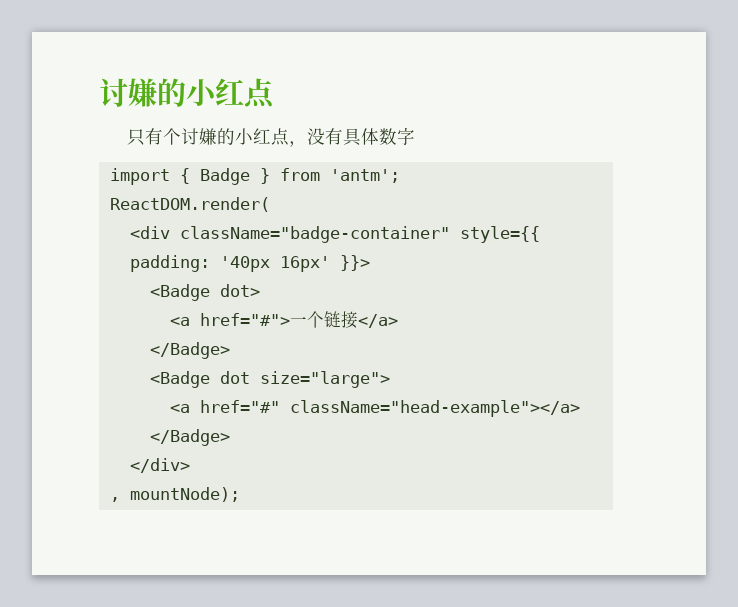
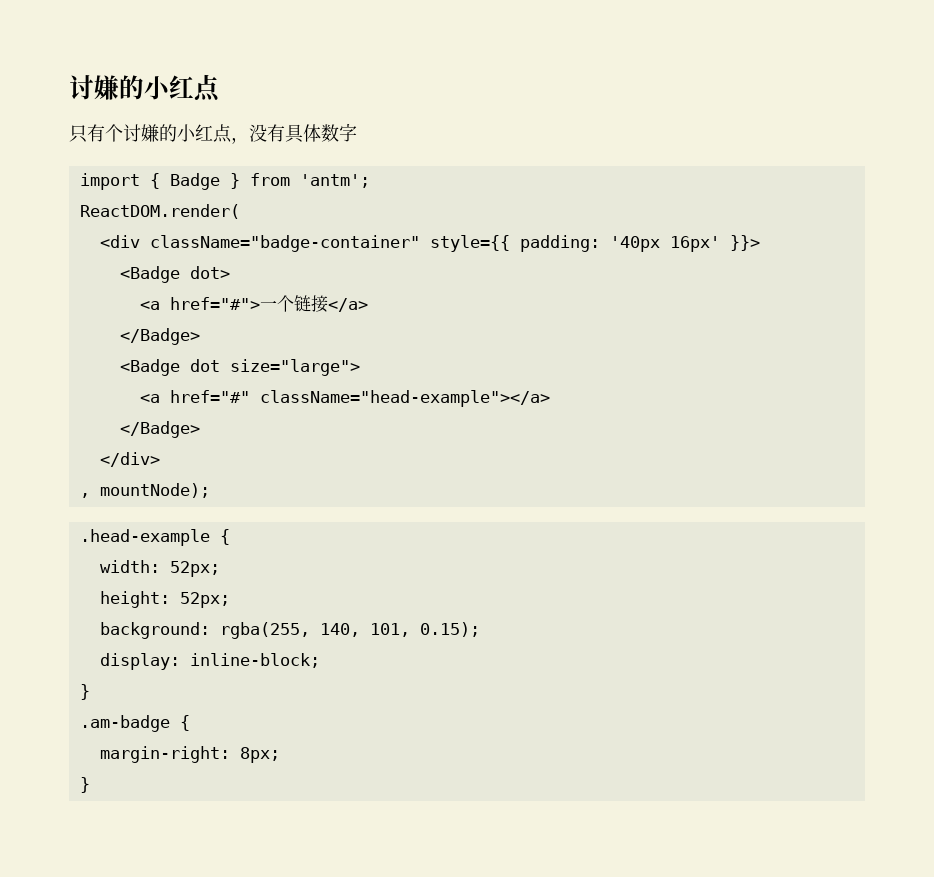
+ .head-example {
+ width: 52px;
+ height: 52px;
+ background: rgba(255, 140, 101, 0.15);
+ display: inline-block;
+ }
+ .am-badge {
+ margin-right: 8px;
+ }

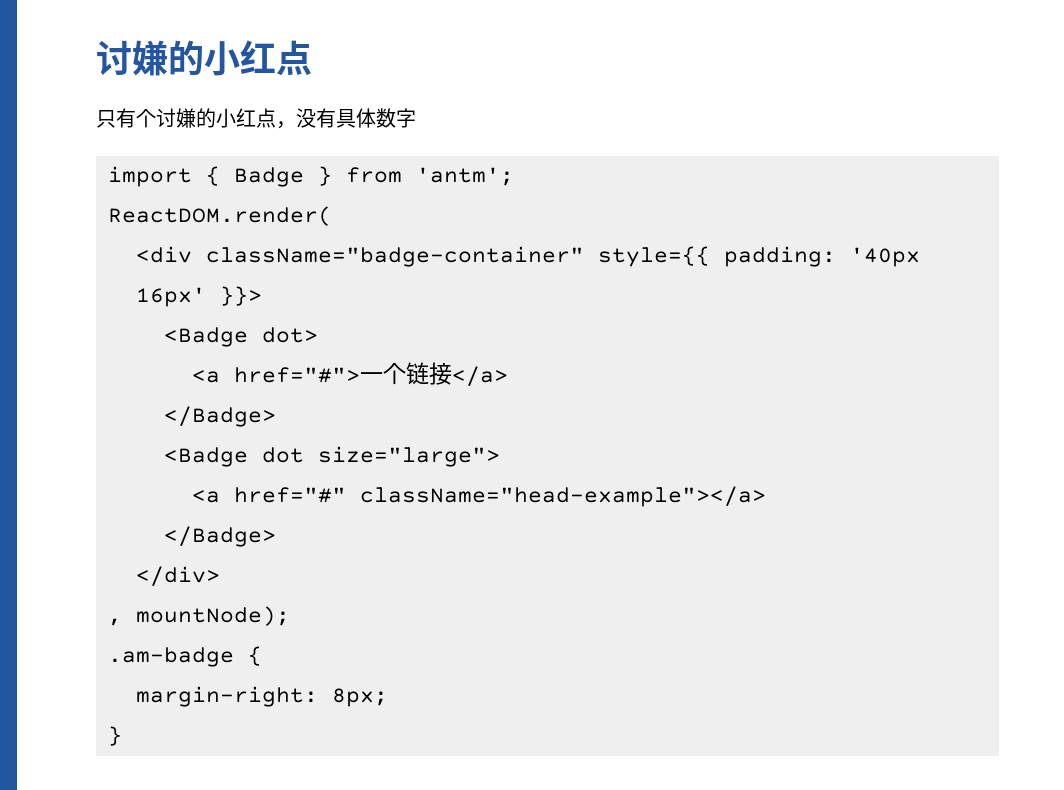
- .head-example {
- width: 52px;
- height: 52px;
- background: rgba(255, 140, 101, 0.15);
- display: inline-block;
- }

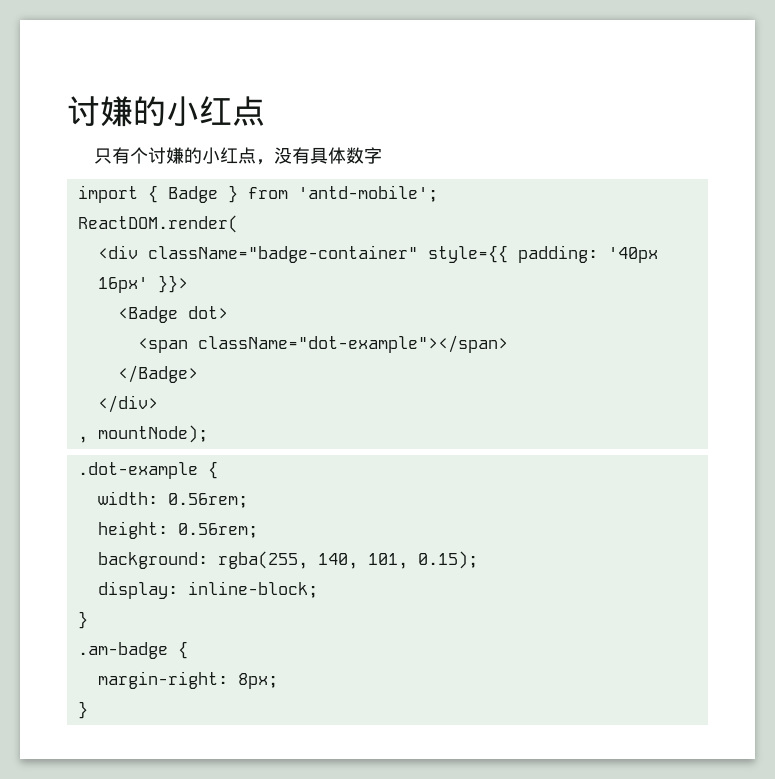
- import { Badge } from 'antm';
+ import { Badge } from 'antd-mobile';
- <a href="#">一个链接</a>
- </Badge>
- <Badge dot size="large">
- <a href="#" className="head-example"></a>
+ <span className="dot-example"></span>
  </Badge>
  </div>
  , mountNode);
+ .dot-example {
+ width: 0.56rem;
+ height: 0.56rem;
+ background: rgba(255, 140, 101, 0.15);
+ display: inline-block;
+ }

